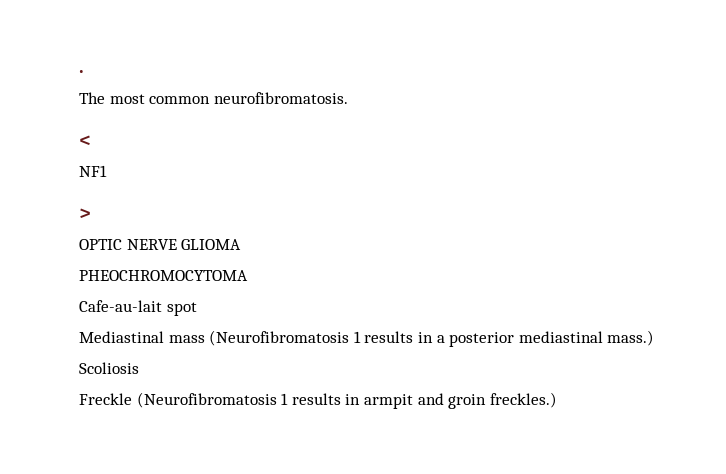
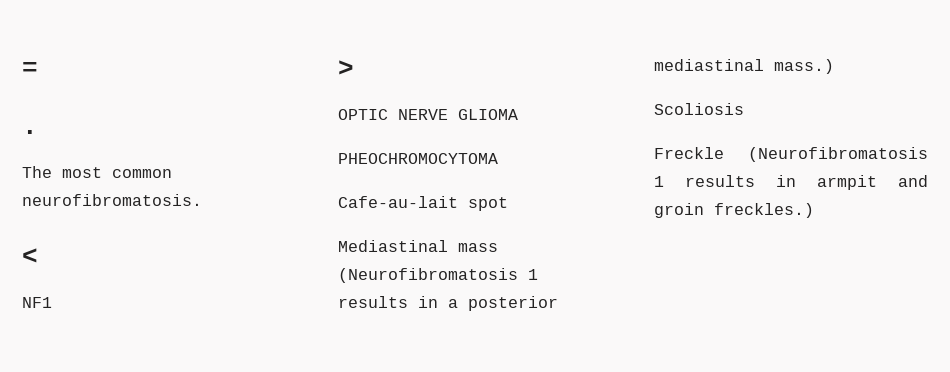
+ =

